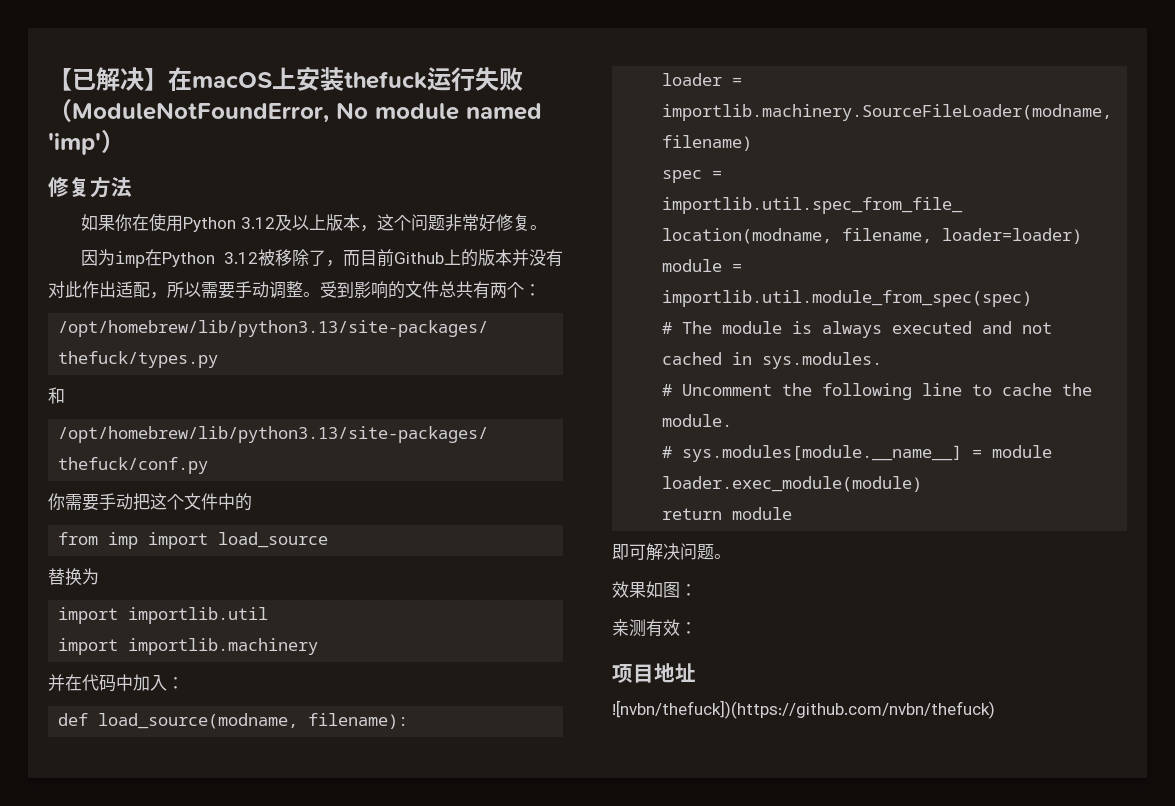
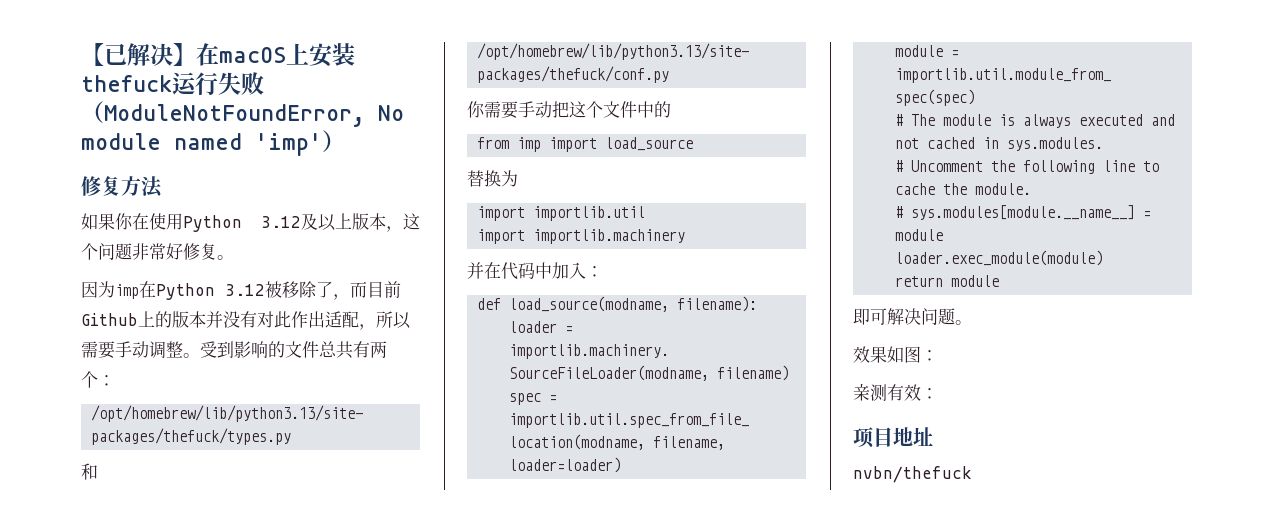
- ![nvbn/thefuck])(https://github.com/nvbn/thefuck)
+ nvbn/thefuck

